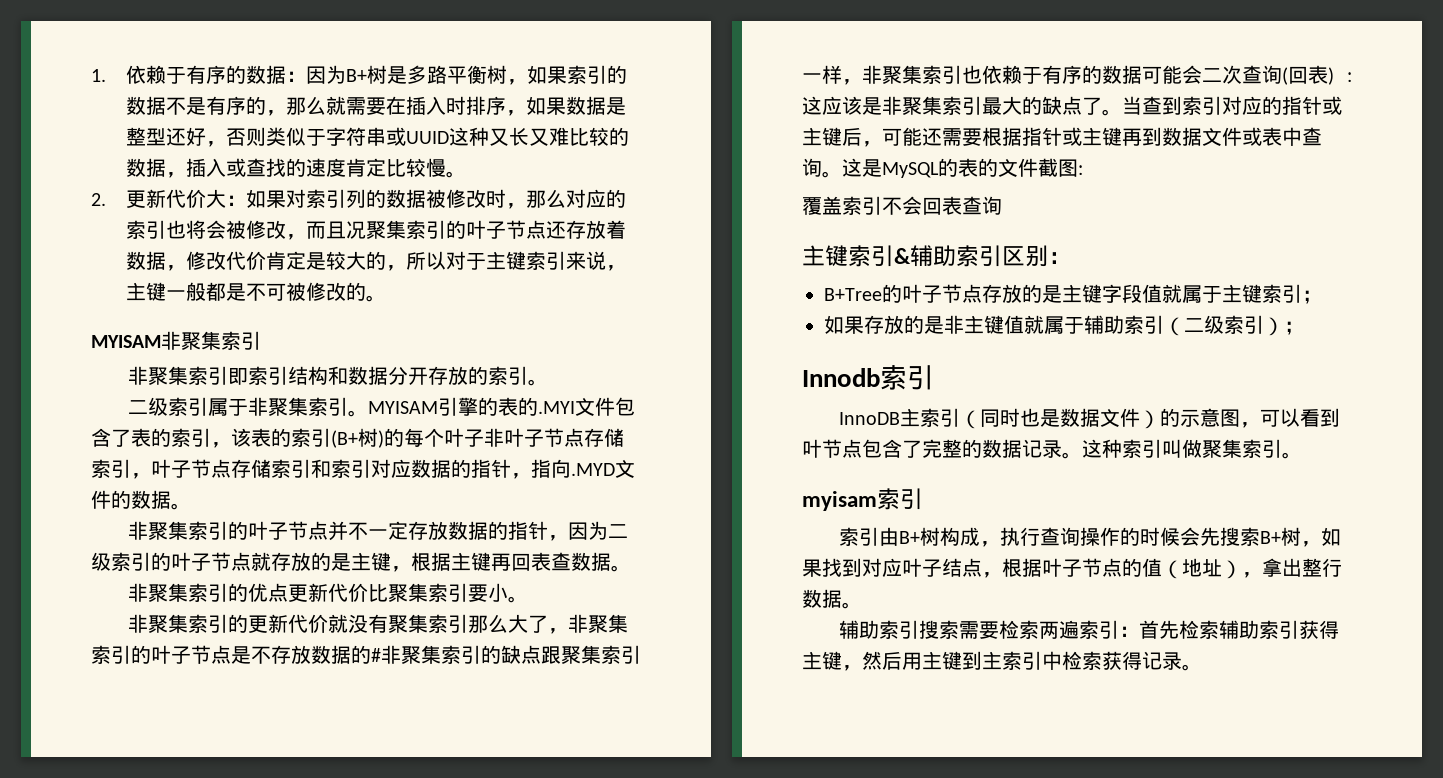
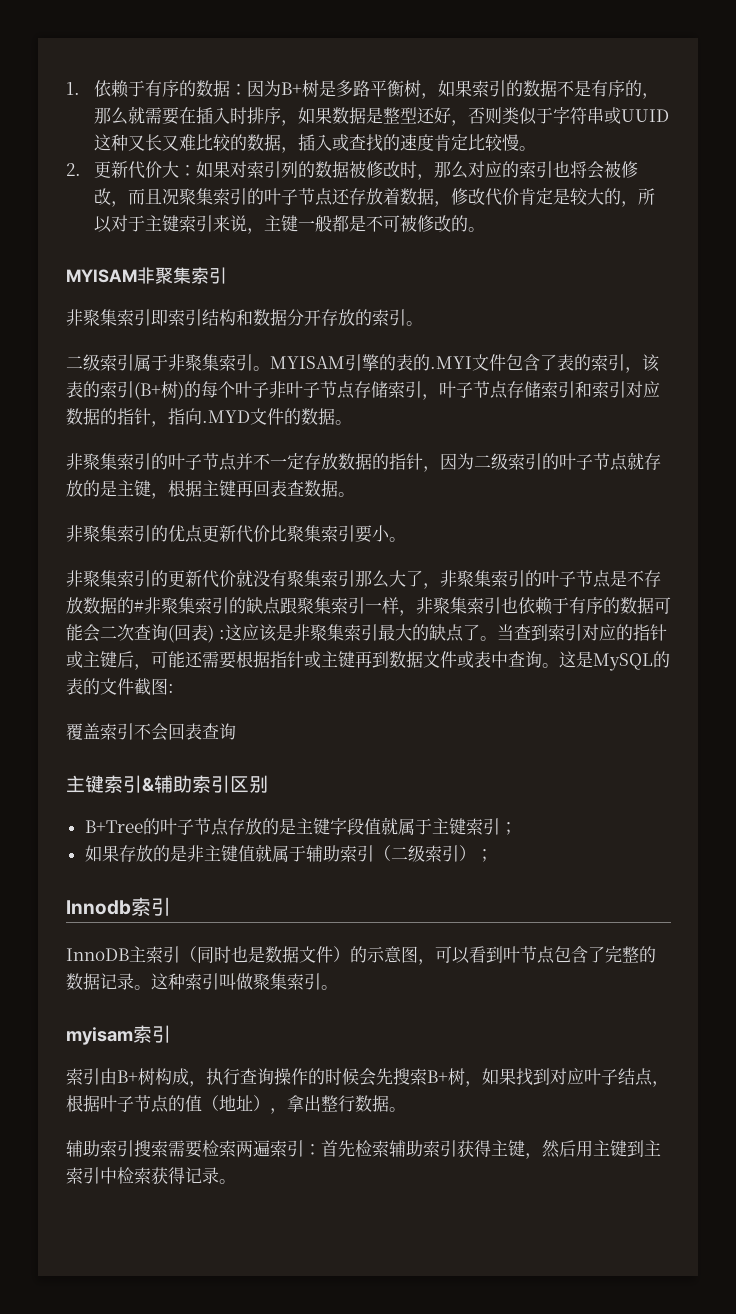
- 主键索引&辅助索引区别：
+ 主键索引&辅助索引区别

